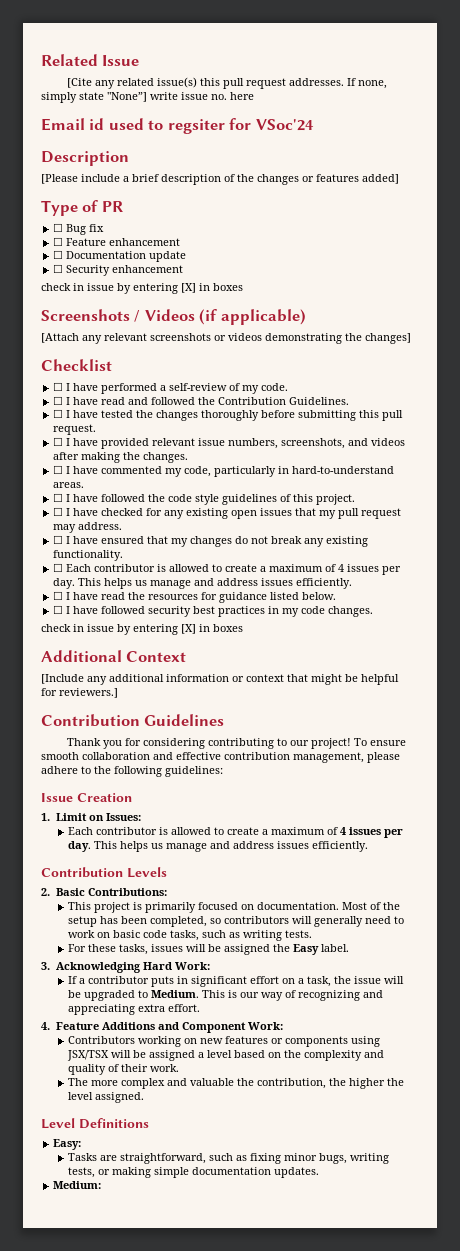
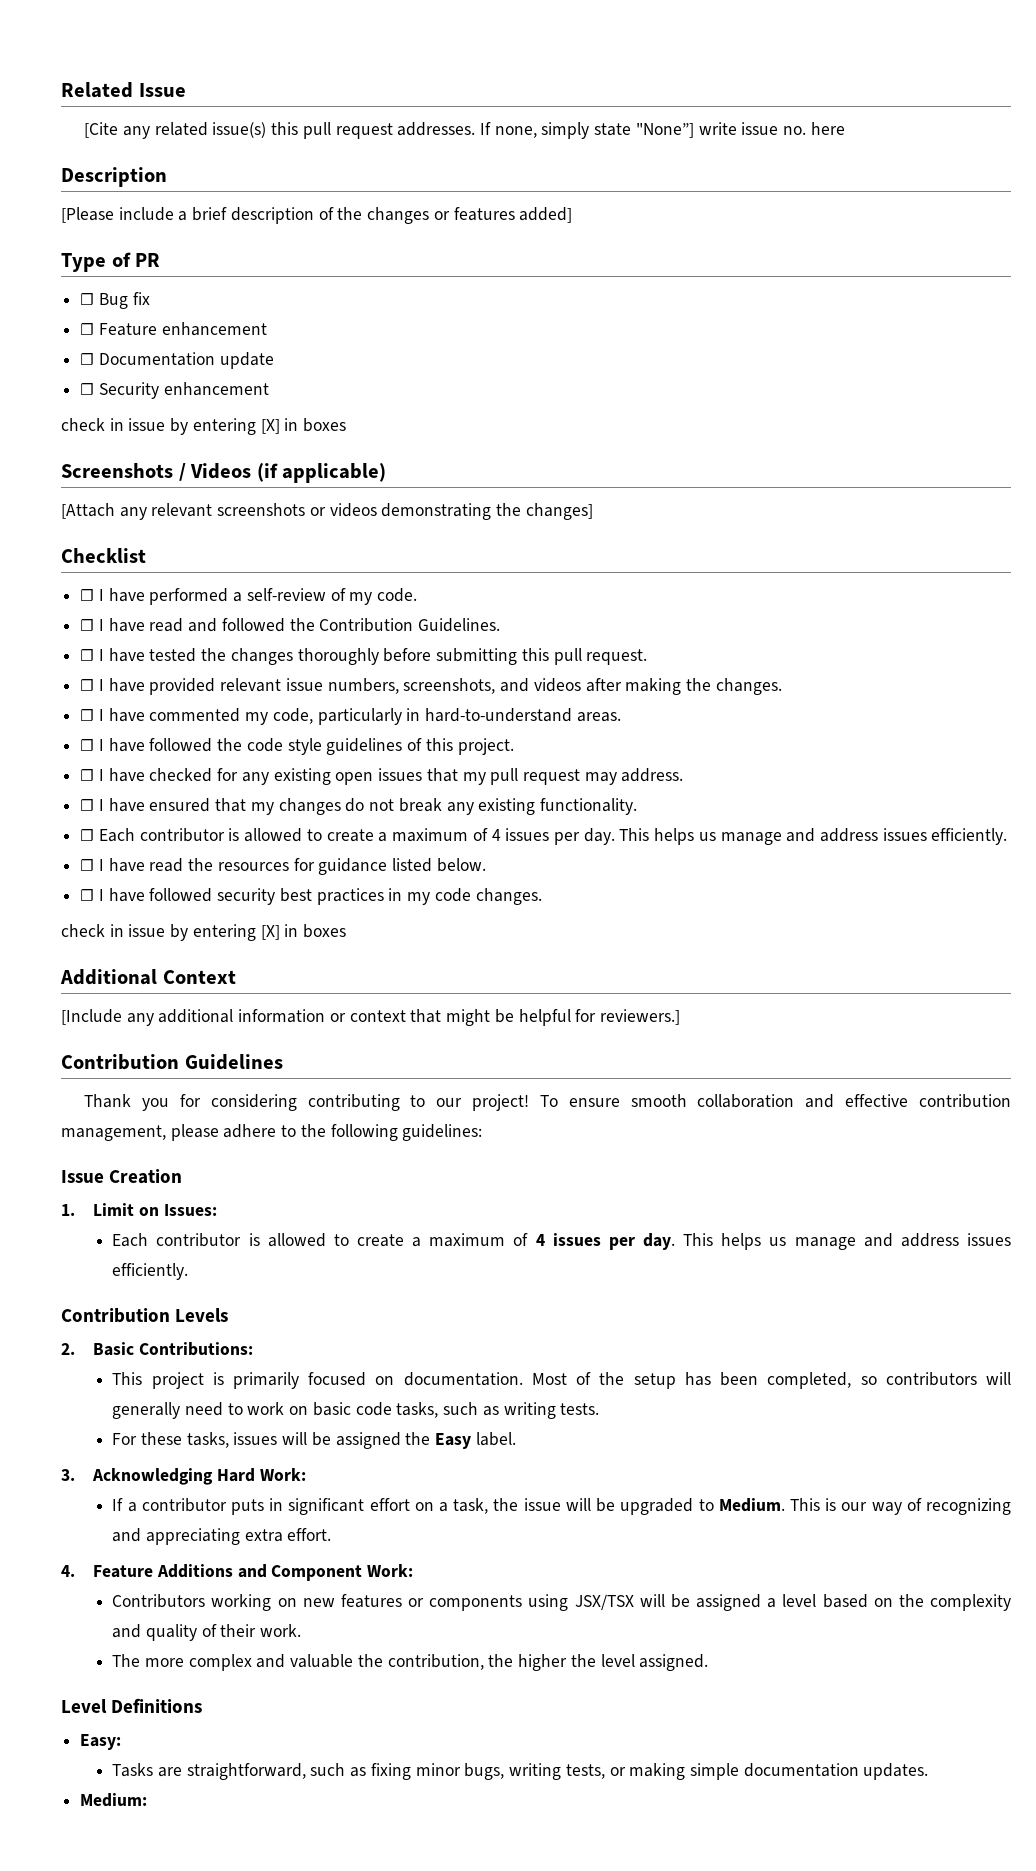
- Email id used to regsiter for VSoc'24

